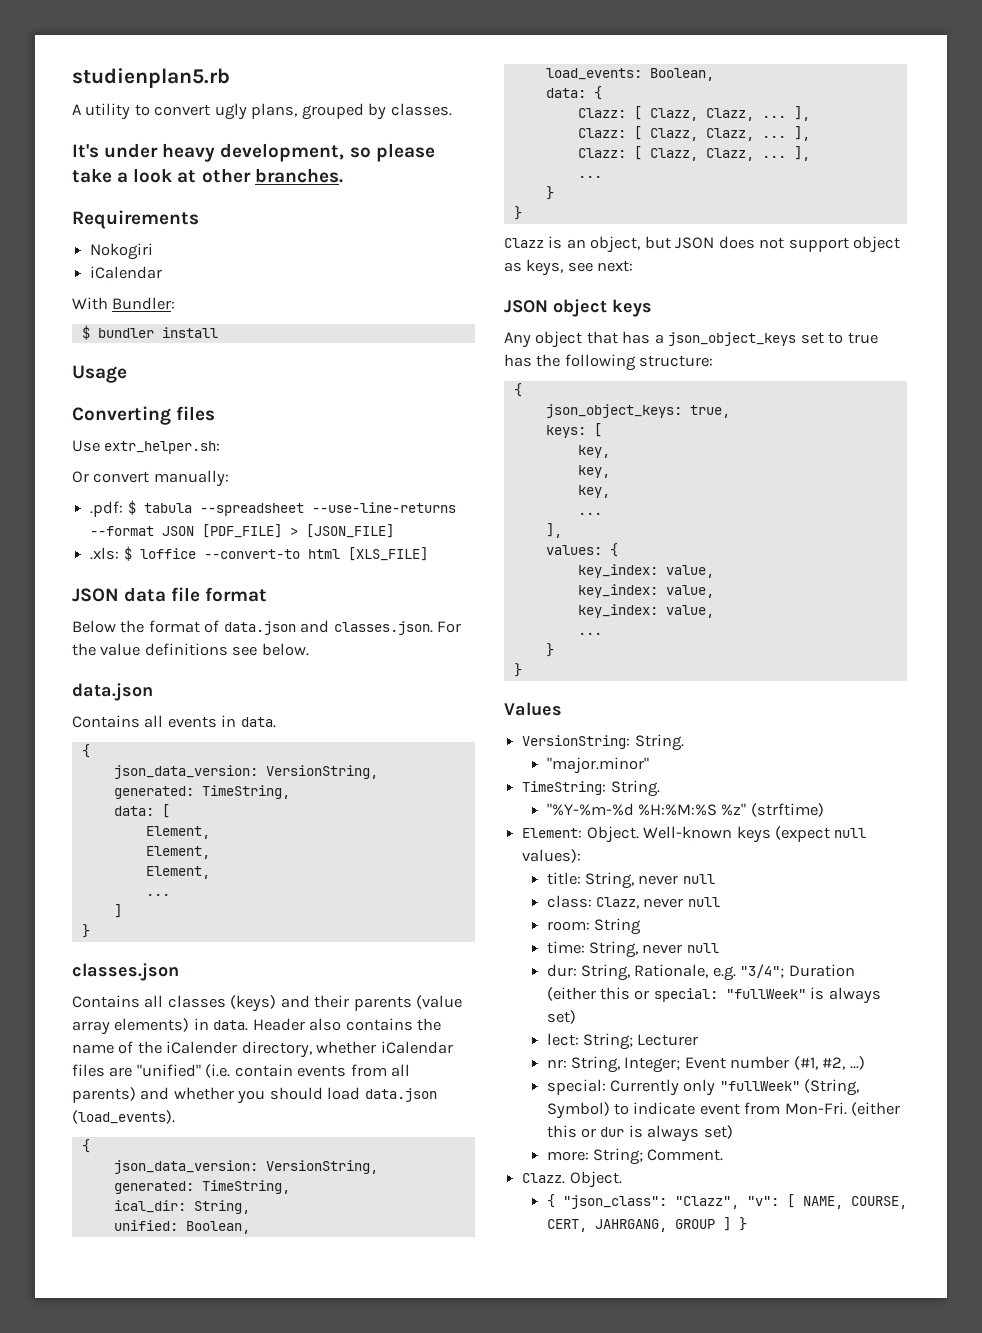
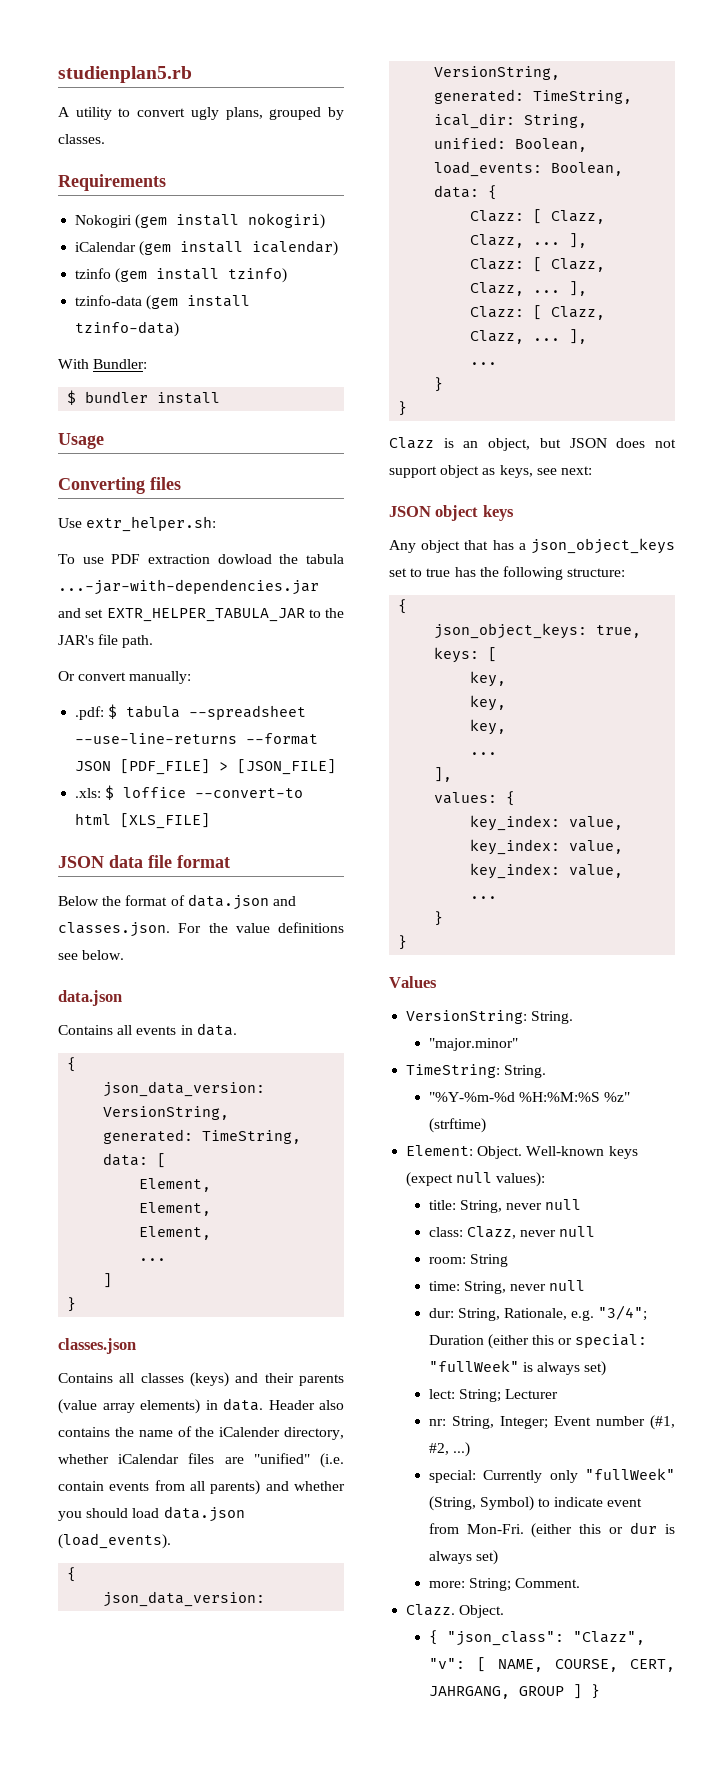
- It's under heavy development, so please take a look at other branches.
  Requirements
- Nokogiri
- iCalendar
+ Nokogiri (gem install nokogiri)
+ iCalendar (gem install icalendar)
+ tzinfo (gem install tzinfo)
+ tzinfo-data (gem install tzinfo-data)
+ To use PDF extraction dowload the tabula ...-jar-with-dependencies.jar and set EXTR_HELPER_TABULA_JAR to the JAR's file path.

